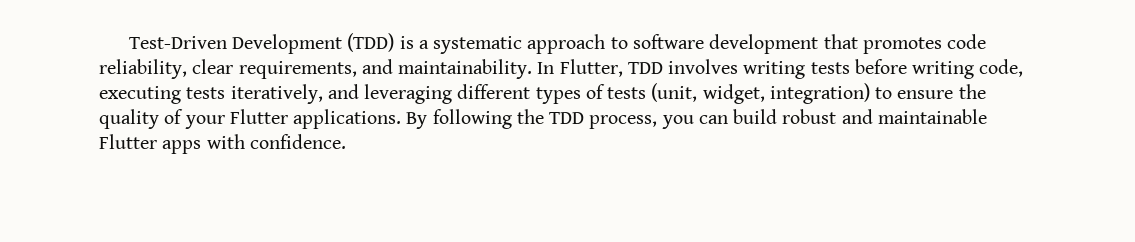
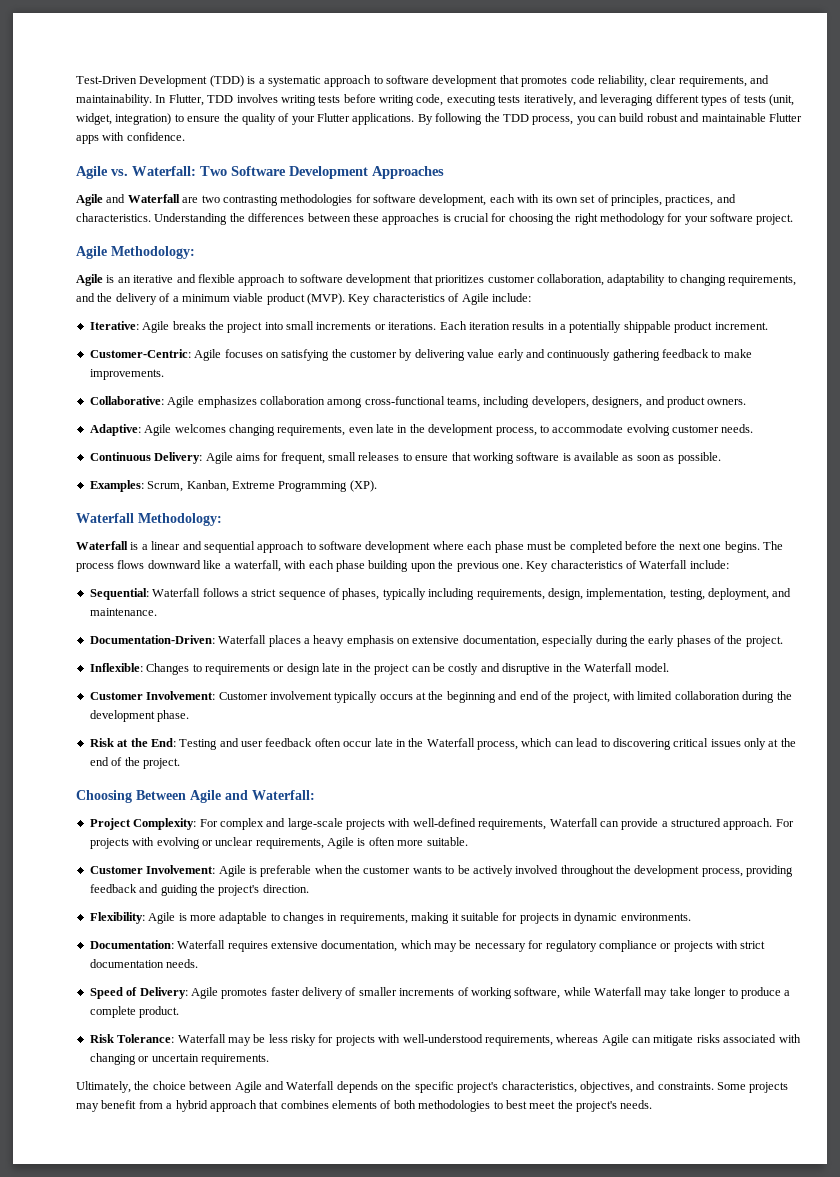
+ Agile vs. Waterfall: Two Software Development Approaches
+ Agile and Waterfall are two contrasting methodologies for software development, each with its own set of principles, practices, and characteristics. Understanding the differences between these approaches is crucial for choosing the right methodology for your software project.
+ Agile Methodology:
+ Agile is an iterative and flexible approach to software development that prioritizes customer collaboration, adaptability to changing requirements, and the delivery of a minimum viable product (MVP). Key characteristics of Agile include:
+ Iterative: Agile breaks the project into small increments or iterations. Each iteration results in a potentially shippable product increment.
+ Customer-Centric: Agile focuses on satisfying the customer by delivering value early and continuously gathering feedback to make improvements.
+ Collaborative: Agile emphasizes collaboration among cross-functional teams, including developers, designers, and product owners.
+ Adaptive: Agile welcomes changing requirements, even late in the development process, to accommodate evolving customer needs.
+ Continuous Delivery: Agile aims for frequent, small releases to ensure that working software is available as soon as possible.
+ Examples: Scrum, Kanban, Extreme Programming (XP).
+ Waterfall Methodology:
+ Waterfall is a linear and sequential approach to software development where each phase must be completed before the next one begins. The process flows downward like a waterfall, with each phase building upon the previous one. Key characteristics of Waterfall include:
+ Sequential: Waterfall follows a strict sequence of phases, typically including requirements, design, implementation, testing, deployment, and maintenance.
+ Documentation-Driven: Waterfall places a heavy emphasis on extensive documentation, especially during the early phases of the project.
+ Inflexible: Changes to requirements or design late in the project can be costly and disruptive in the Waterfall model.
+ Customer Involvement: Customer involvement typically occurs at the beginning and end of the project, with limited collaboration during the development phase.
+ Risk at the End: Testing and user feedback often occur late in the Waterfall process, which can lead to discovering critical issues only at the end of the project.
+ Choosing Between Agile and Waterfall:
+ Project Complexity: For complex and large-scale projects with well-defined requirements, Waterfall can provide a structured approach. For projects with evolving or unclear requirements, Agile is often more suitable.
+ Customer Involvement: Agile is preferable when the customer wants to be actively involved throughout the development process, providing feedback and guiding the project's direction.
+ Flexibility: Agile is more adaptable to changes in requirements, making it suitable for projects in dynamic environments.
+ Documentation: Waterfall requires extensive documentation, which may be necessary for regulatory compliance or projects with strict documentation needs.
+ Speed of Delivery: Agile promotes faster delivery of smaller increments of working software, while Waterfall may take longer to produce a complete product.
+ Risk Tolerance: Waterfall may be less risky for projects with well-understood requirements, whereas Agile can mitigate risks associated with changing or uncertain requirements.
+ Ultimately, the choice between Agile and Waterfall depends on the specific project's characteristics, objectives, and constraints. Some projects may benefit from a hybrid approach that combines elements of both methodologies to best meet the project's needs.

